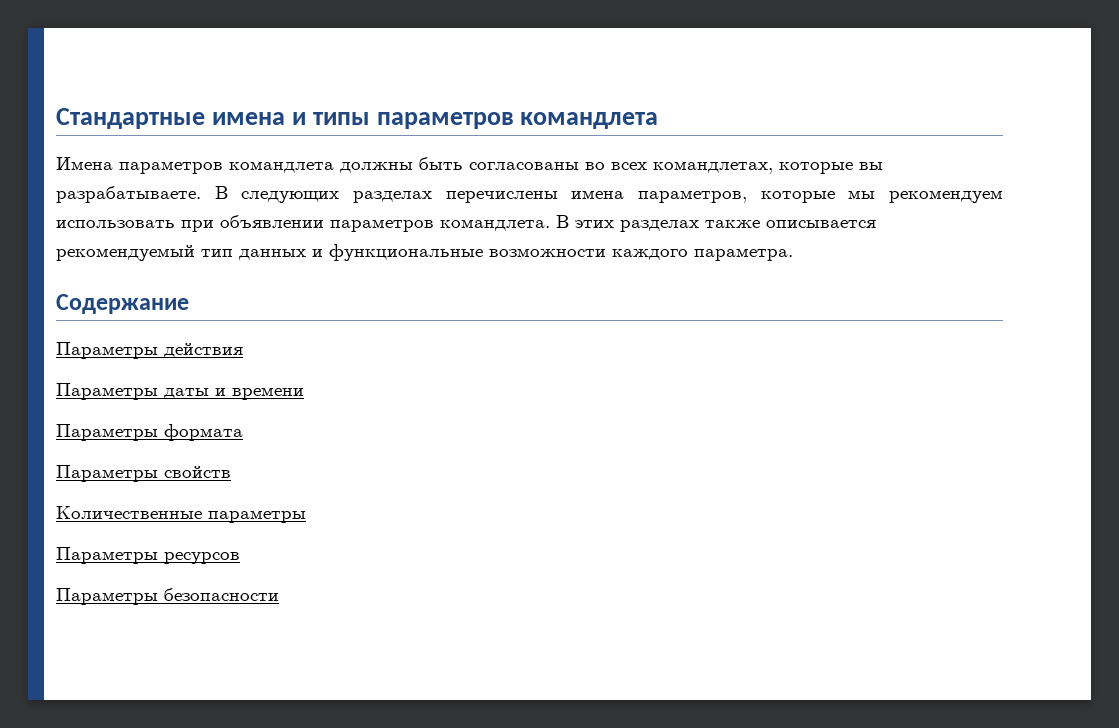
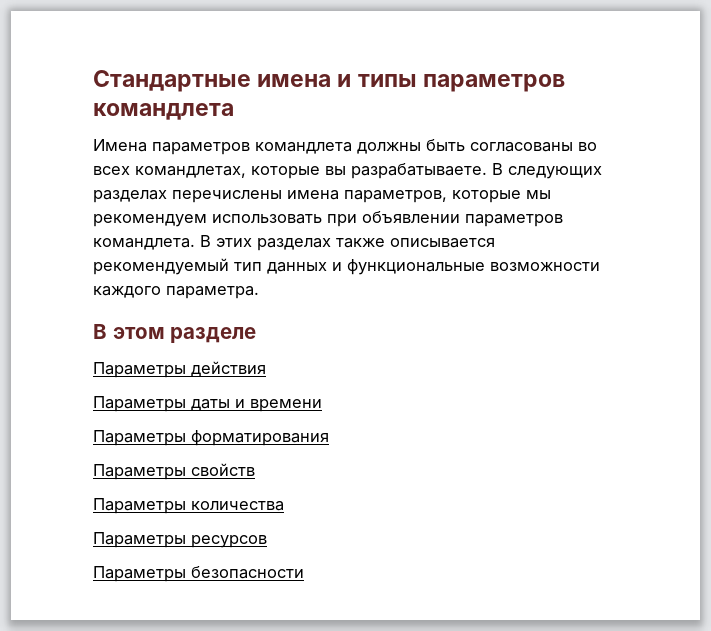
- Содержание
+ В этом разделе
- Параметры формата
+ Параметры форматирования
- Количественные параметры
+ Параметры количества

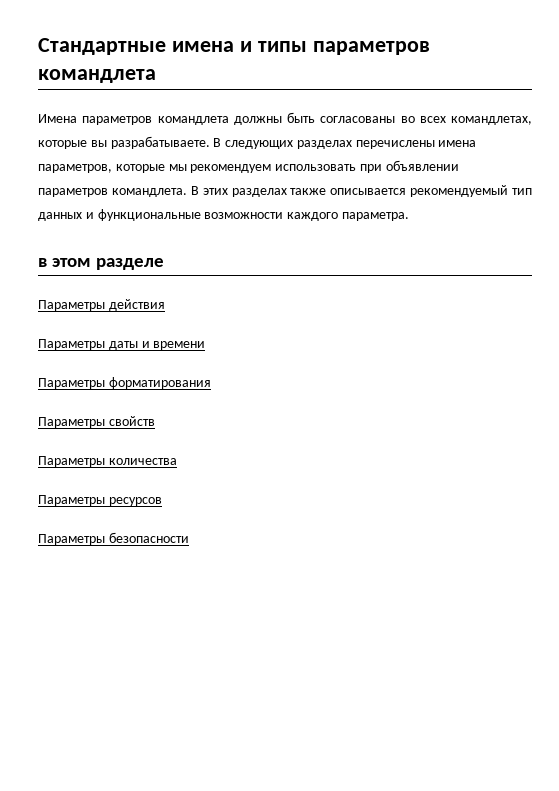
- В этом разделе
+ в этом разделе

